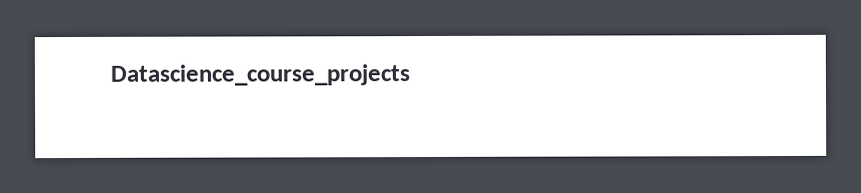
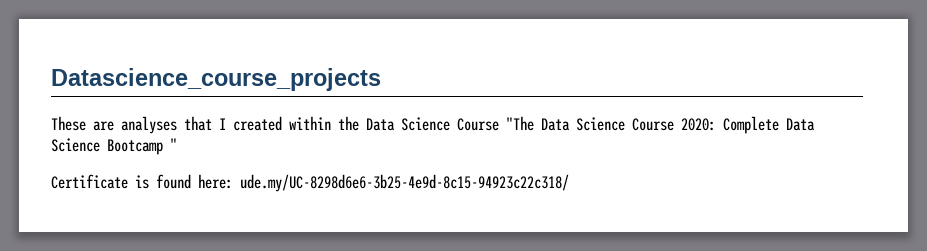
+ These are analyses that I created within the Data Science Course "The Data Science Course 2020: Complete Data Science Bootcamp "
+ Certificate is found here: ude.my/UC-8298d6e6-3b25-4e9d-8c15-94923c22c318/

